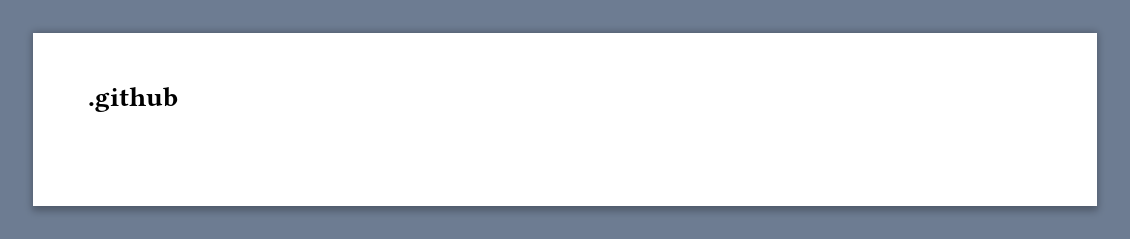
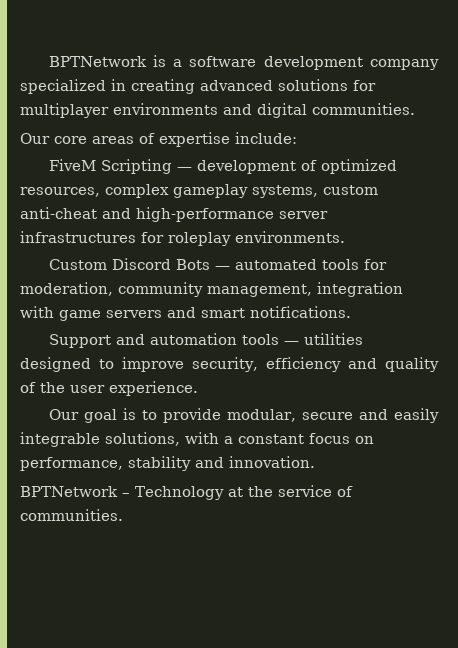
- .github
+ BPTNetwork is a software development company specialized in creating advanced solutions for multiplayer environments and digital communities.
+ Our core areas of expertise include:
+ FiveM Scripting — development of optimized resources, complex gameplay systems, custom anti-cheat and high-performance server infrastructures for roleplay environments.
+ Custom Discord Bots — automated tools for moderation, community management, integration with game servers and smart notifications.
+ Support and automation tools — utilities designed to improve security, efficiency and quality of the user experience.
+ Our goal is to provide modular, secure and easily integrable solutions, with a constant focus on performance, stability and innovation.
+ BPTNetwork – Technology at the service of communities.

